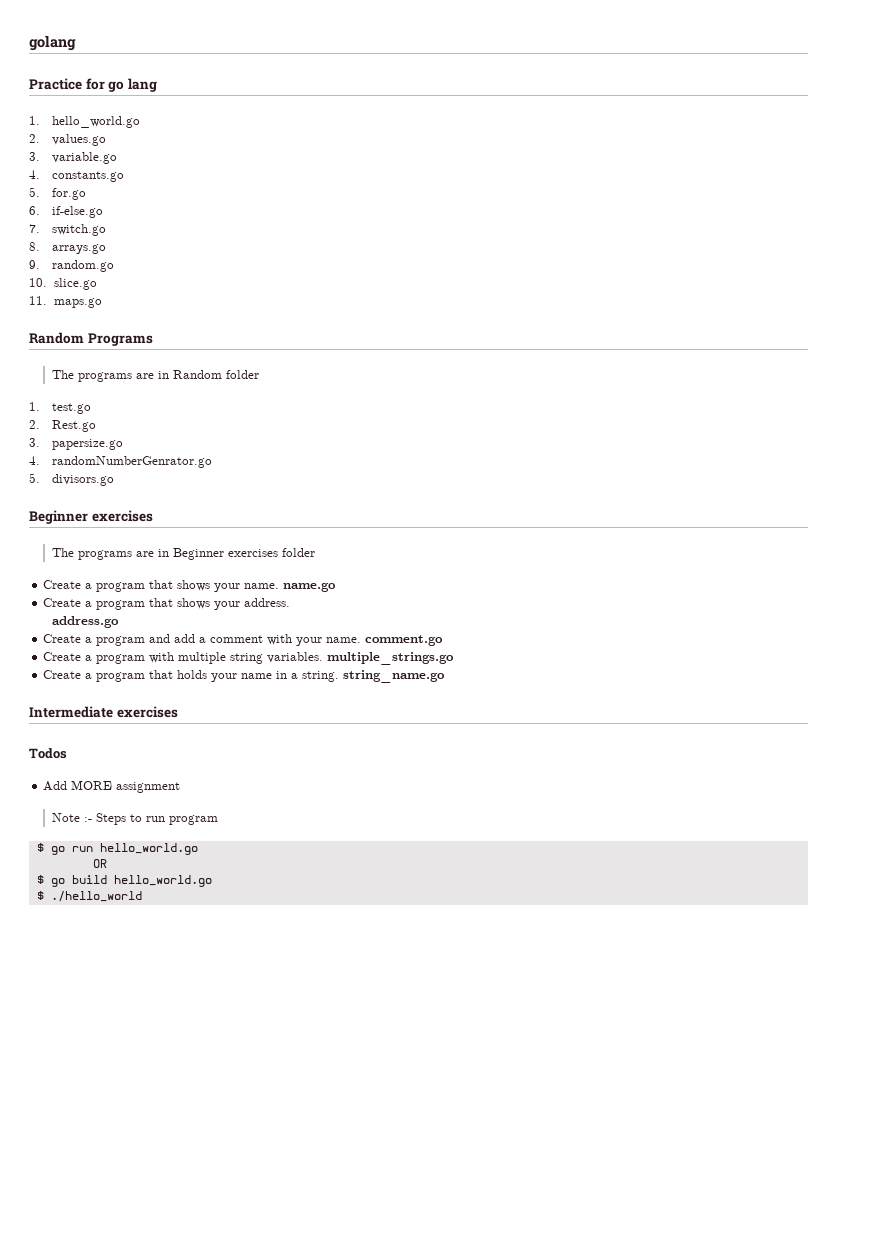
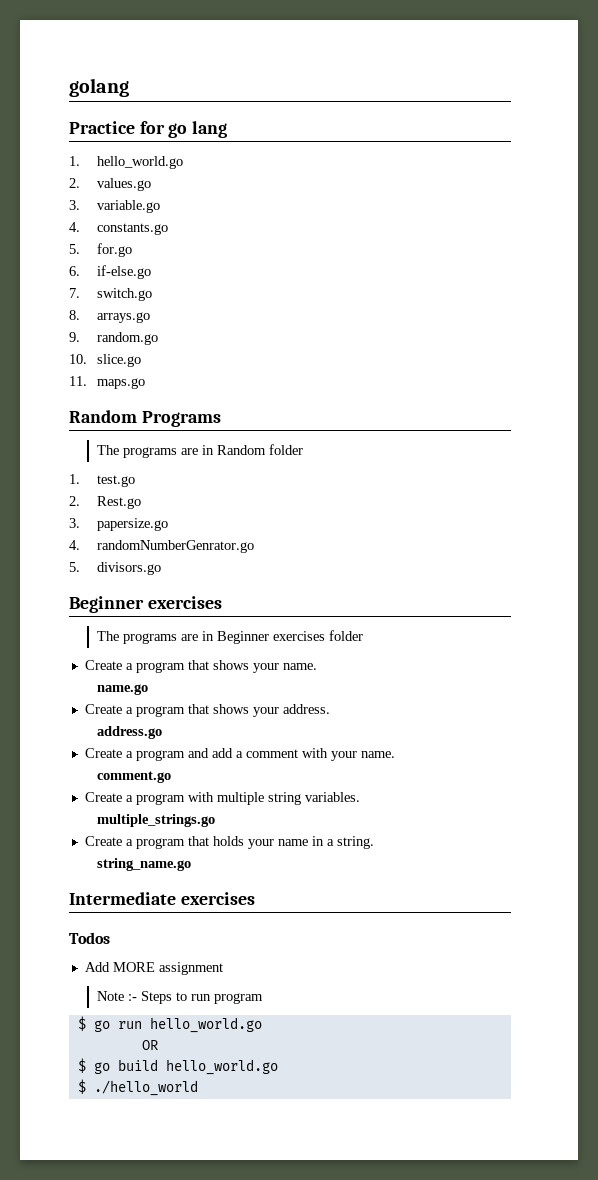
- Create a program that shows your name. name.go
+ Create a program that shows your name.
+ name.go
- Create a program and add a comment with your name. comment.go
+ Create a program and add a comment with your name.
+ comment.go
- Create a program with multiple string variables. multiple_strings.go
+ Create a program with multiple string variables.
+ multiple_strings.go
- Create a program that holds your name in a string. string_name.go
+ Create a program that holds your name in a string.
+ string_name.go

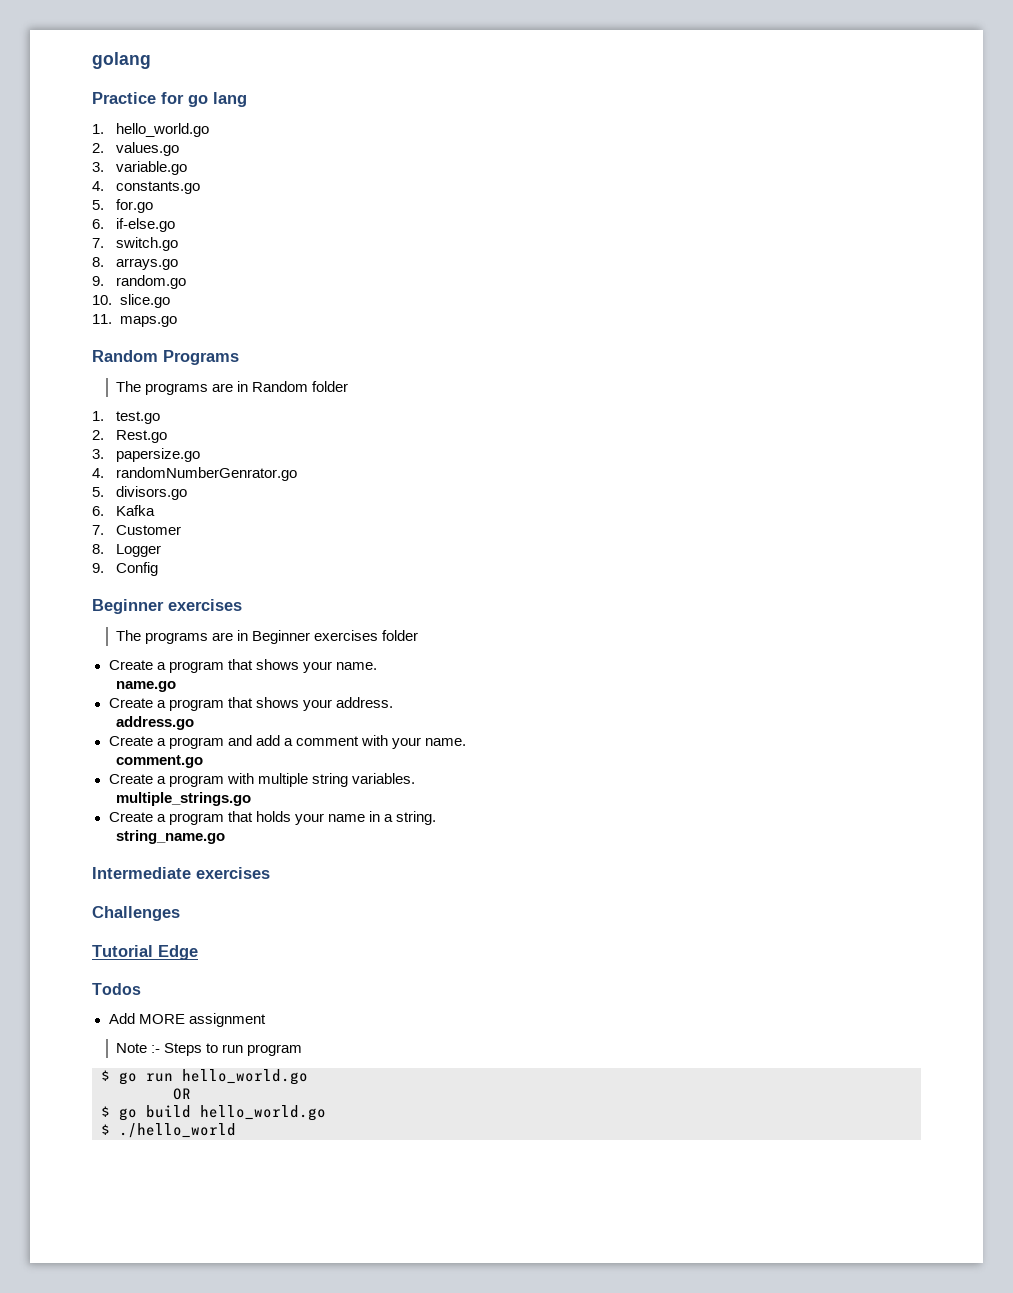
+ 6. Kafka
+ 7. Customer
+ 8. Logger
+ 9. Config
+ Challenges
+ Tutorial Edge

